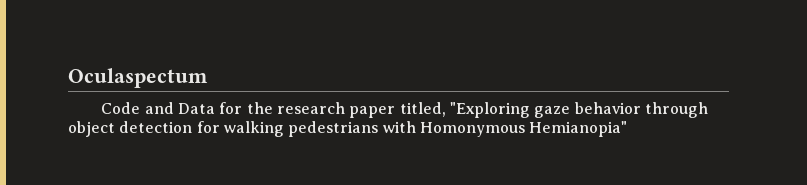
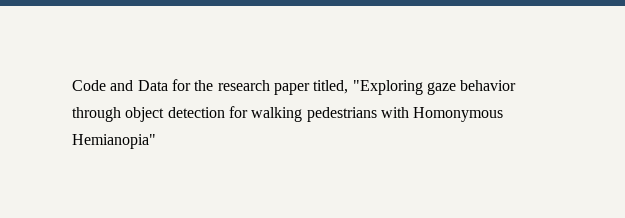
- Oculaspectum

